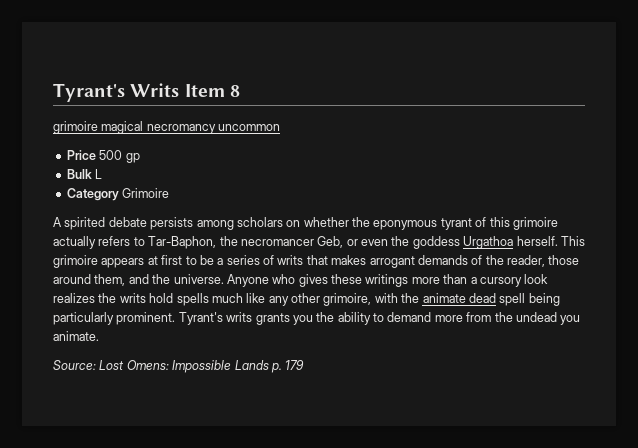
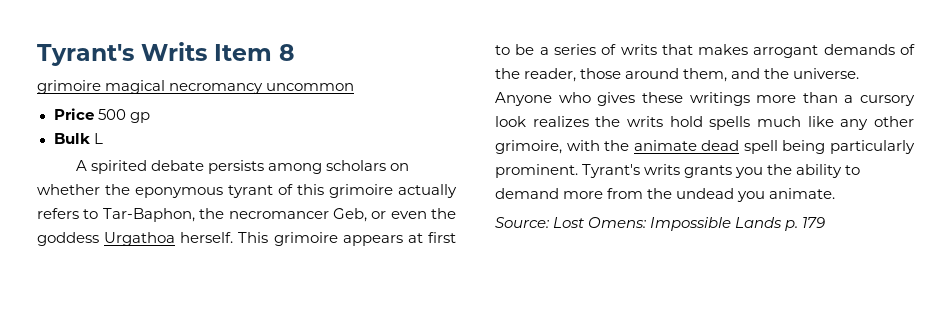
- Category Grimoire

